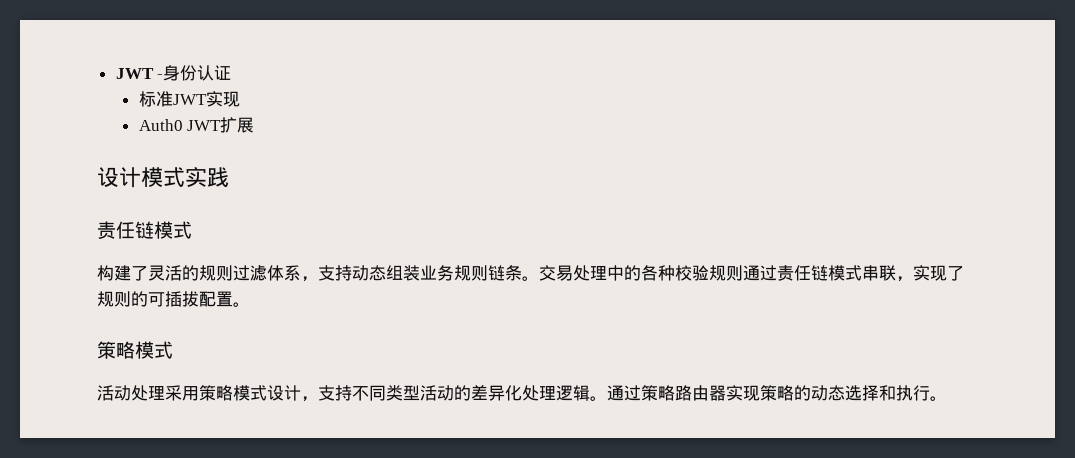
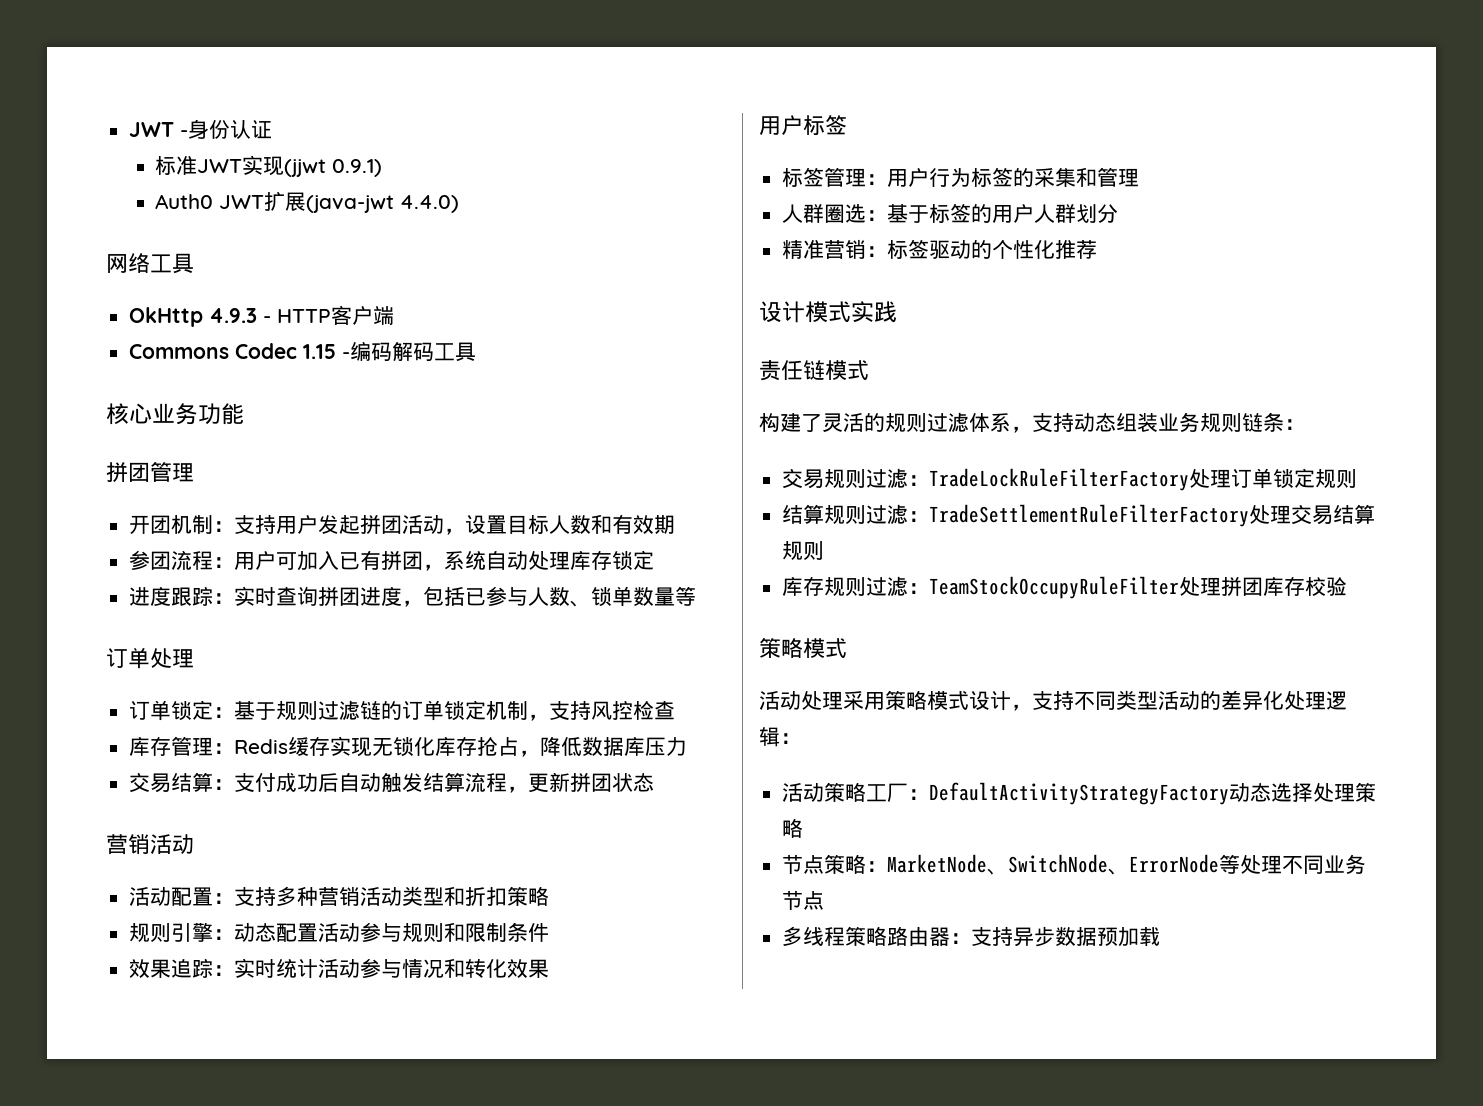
- 标准JWT实现
+ 标准JWT实现(jjwt 0.9.1)
- Auth0 JWT扩展
+ Auth0 JWT扩展(java-jwt 4.4.0)
+ 网络工具
+ OkHttp 4.9.3 - HTTP客户端
+ Commons Codec 1.15 -编码解码工具
+ 核心业务功能
+ 拼团管理
+ 开团机制：支持用户发起拼团活动，设置目标人数和有效期
+ 参团流程：用户可加入已有拼团，系统自动处理库存锁定
+ 进度跟踪：实时查询拼团进度，包括已参与人数、锁单数量等
+ 订单处理
+ 订单锁定：基于规则过滤链的订单锁定机制，支持风控检查
+ 库存管理：Redis缓存实现无锁化库存抢占，降低数据库压力
+ 交易结算：支付成功后自动触发结算流程，更新拼团状态
+ 营销活动
+ 活动配置：支持多种营销活动类型和折扣策略
+ 规则引擎：动态配置活动参与规则和限制条件
+ 效果追踪：实时统计活动参与情况和转化效果
+ 用户标签
+ 标签管理：用户行为标签的采集和管理
+ 人群圈选：基于标签的用户人群划分
+ 精准营销：标签驱动的个性化推荐
- 构建了灵活的规则过滤体系，支持动态组装业务规则链条。交易处理中的各种校验规则通过责任链模式串联，实现了规则的可插拔配置。
+ 构建了灵活的规则过滤体系，支持动态组装业务规则链条：
+ 交易规则过滤：TradeLockRuleFilterFactory处理订单锁定规则
+ 结算规则过滤：TradeSettlementRuleFilterFactory处理交易结算规则
+ 库存规则过滤：TeamStockOccupyRuleFilter处理拼团库存校验
- 活动处理采用策略模式设计，支持不同类型活动的差异化处理逻辑。通过策略路由器实现策略的动态选择和执行。
+ 活动处理采用策略模式设计，支持不同类型活动的差异化处理逻辑：
+ 活动策略工厂：DefaultActivityStrategyFactory动态选择处理策略
+ 节点策略：MarketNode、SwitchNode、ErrorNode等处理不同业务节点
+ 多线程策略路由器：支持异步数据预加载

